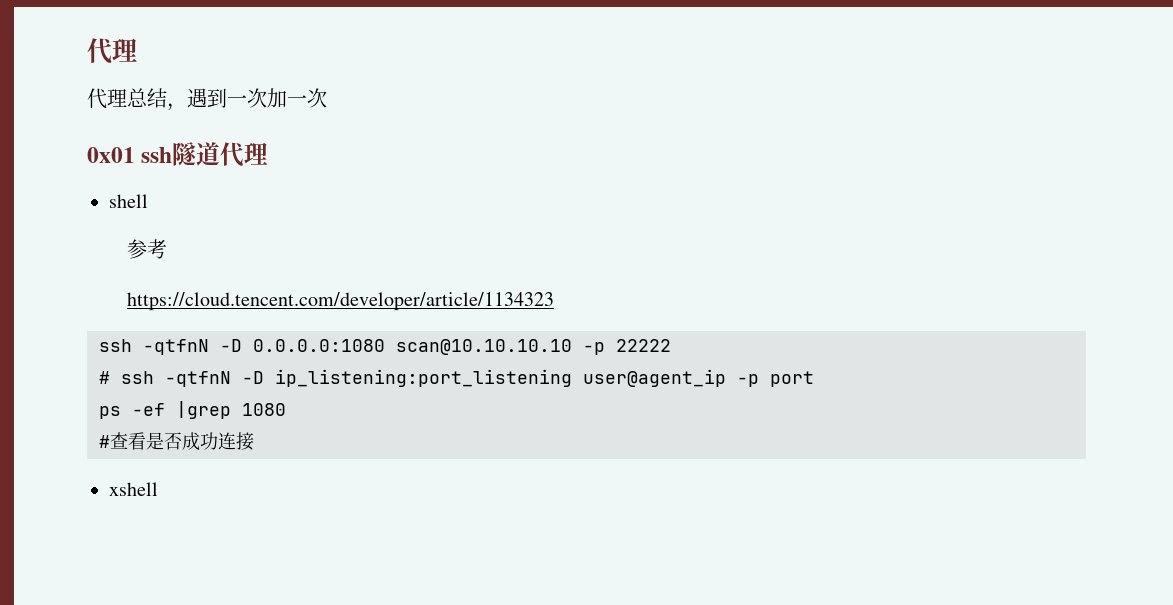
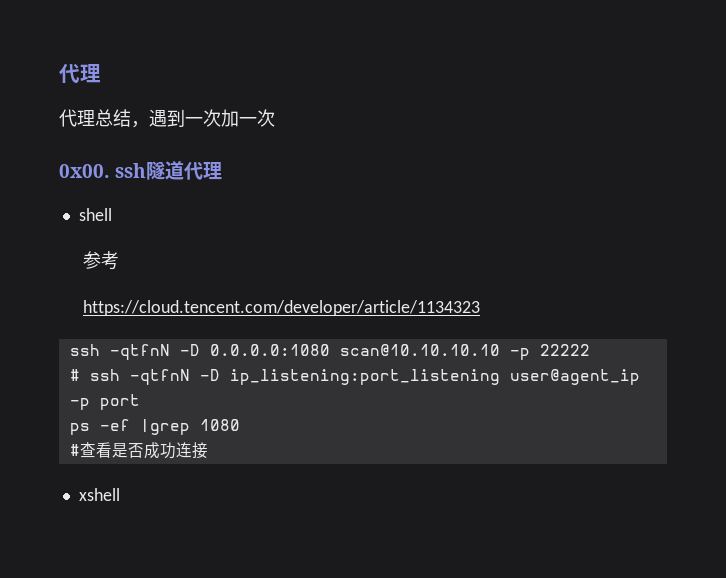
- 0x01 ssh隧道代理
+ 0x00. ssh隧道代理

